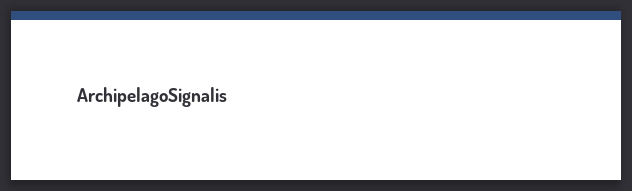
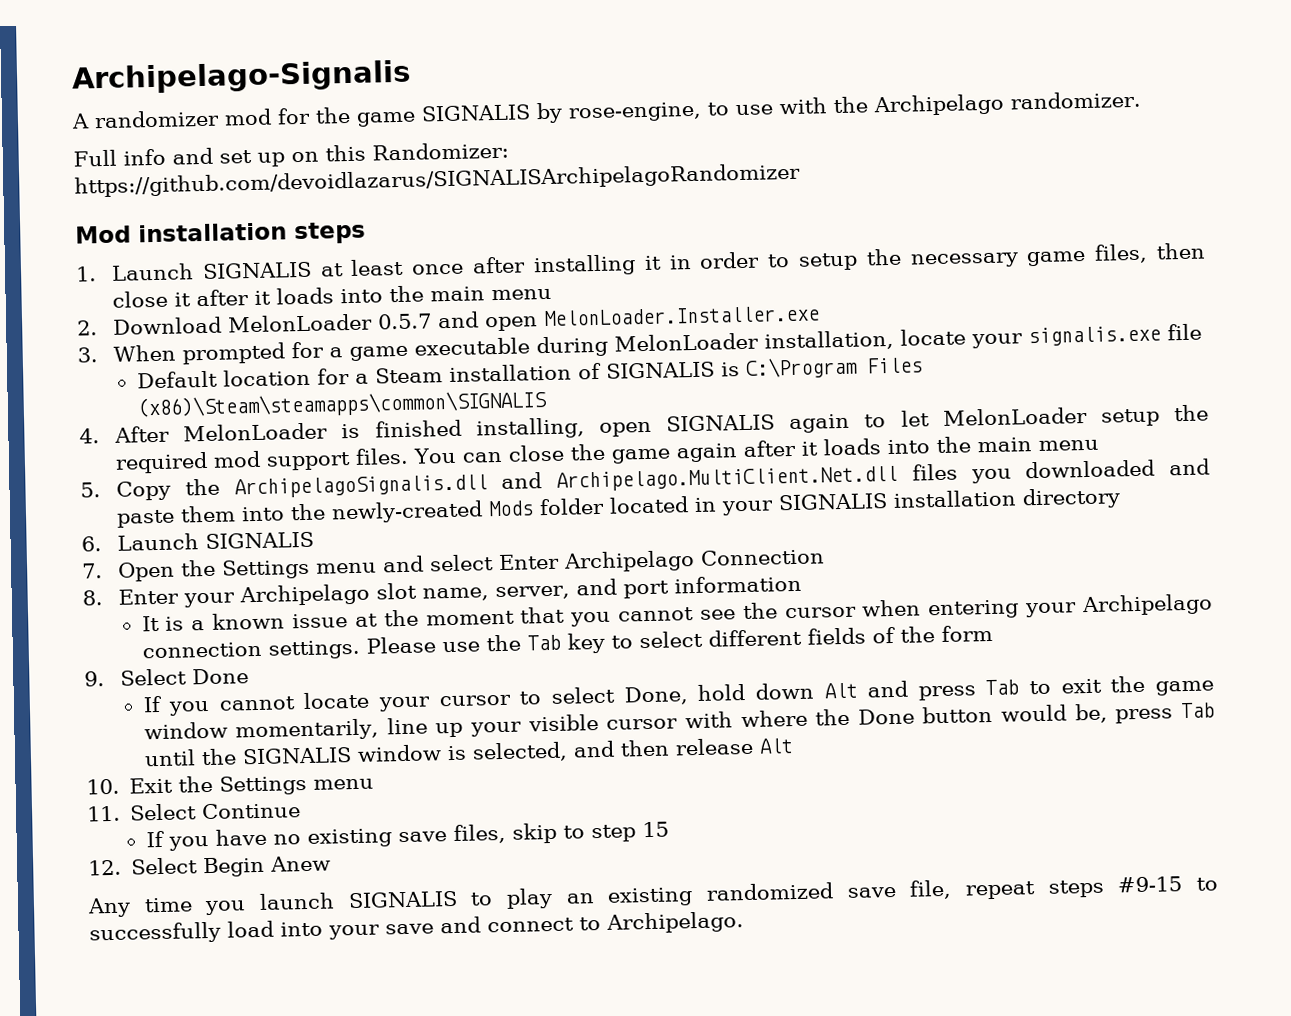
- ArchipelagoSignalis
+ Archipelago-Signalis
+ A randomizer mod for the game SIGNALIS by rose-engine, to use with the Archipelago randomizer.
+ Full info and set up on this Randomizer: https://github.com/devoidlazarus/SIGNALISArchipelagoRandomizer
+ Mod installation steps
+ 1. Launch SIGNALIS at least once after installing it in order to setup the necessary game files, then close it after it loads into the main menu
+ 2. Download MelonLoader 0.5.7 and open MelonLoader.Installer.exe
+ 3. When prompted for a game executable during MelonLoader installation, locate your signalis.exe file
+ Default location for a Steam installation of SIGNALIS is C:\Program Files (x86)\Steam\steamapps\common\SIGNALIS
+ 4. After MelonLoader is finished installing, open SIGNALIS again to let MelonLoader setup the required mod support files. You can close the game again after it loads into the main menu
+ 5. Copy the ArchipelagoSignalis.dll and Archipelago.MultiClient.Net.dll files you downloaded and paste them into the newly-created Mods folder located in your SIGNALIS installation directory
+ 6. Launch SIGNALIS
+ 7. Open the Settings menu and select Enter Archipelago Connection
+ 8. Enter your Archipelago slot name, server, and port information
+ It is a known issue at the moment that you cannot see the cursor when entering your Archipelago connection settings. Please use the Tab key to select different fields of the form
+ 9. Select Done
+ If you cannot locate your cursor to select Done, hold down Alt and press Tab to exit the game window momentarily, line up your visible cursor with where the Done button would be, press Tab until the SIGNALIS window is selected, and then release Alt
+ 10. Exit the Settings menu
+ 11. Select Continue
+ If you have no existing save files, skip to step 15
+ 12. Select Begin Anew
+ Any time you launch SIGNALIS to play an existing randomized save file, repeat steps #9-15 to successfully load into your save and connect to Archipelago.

